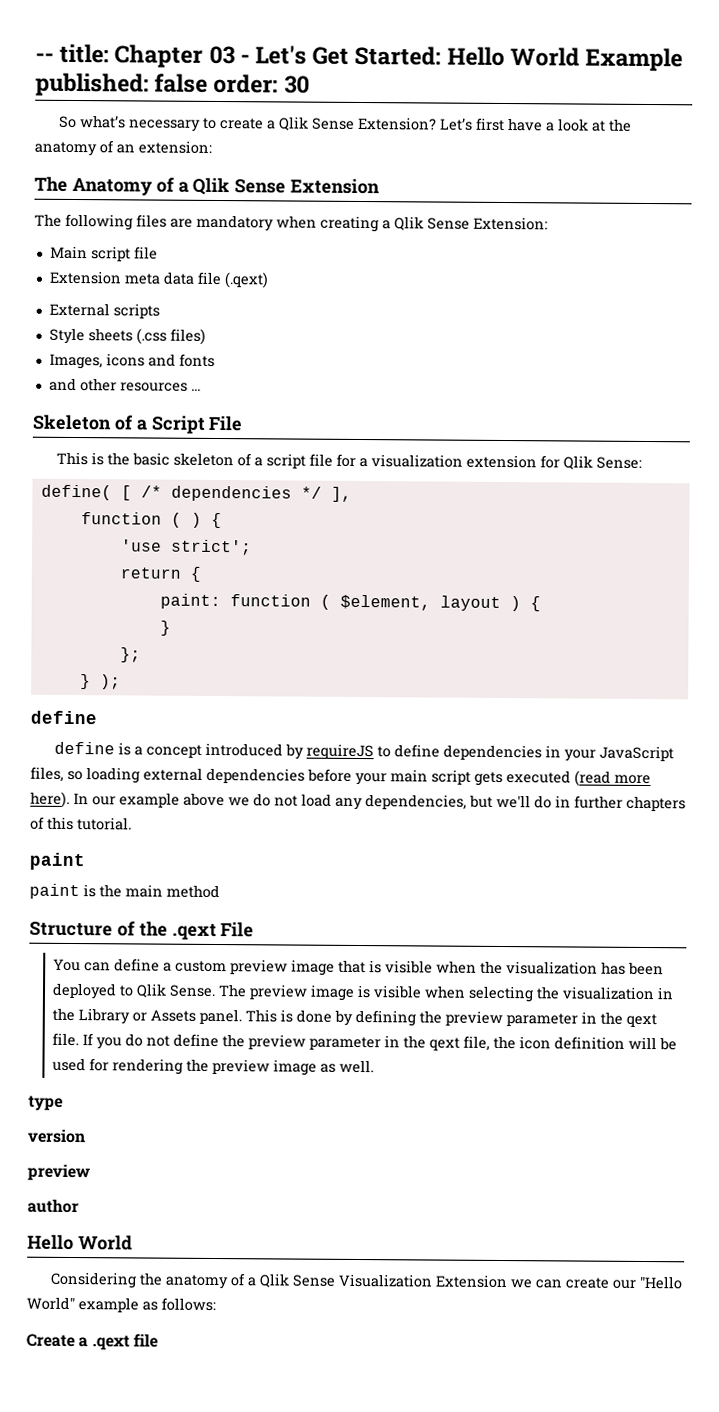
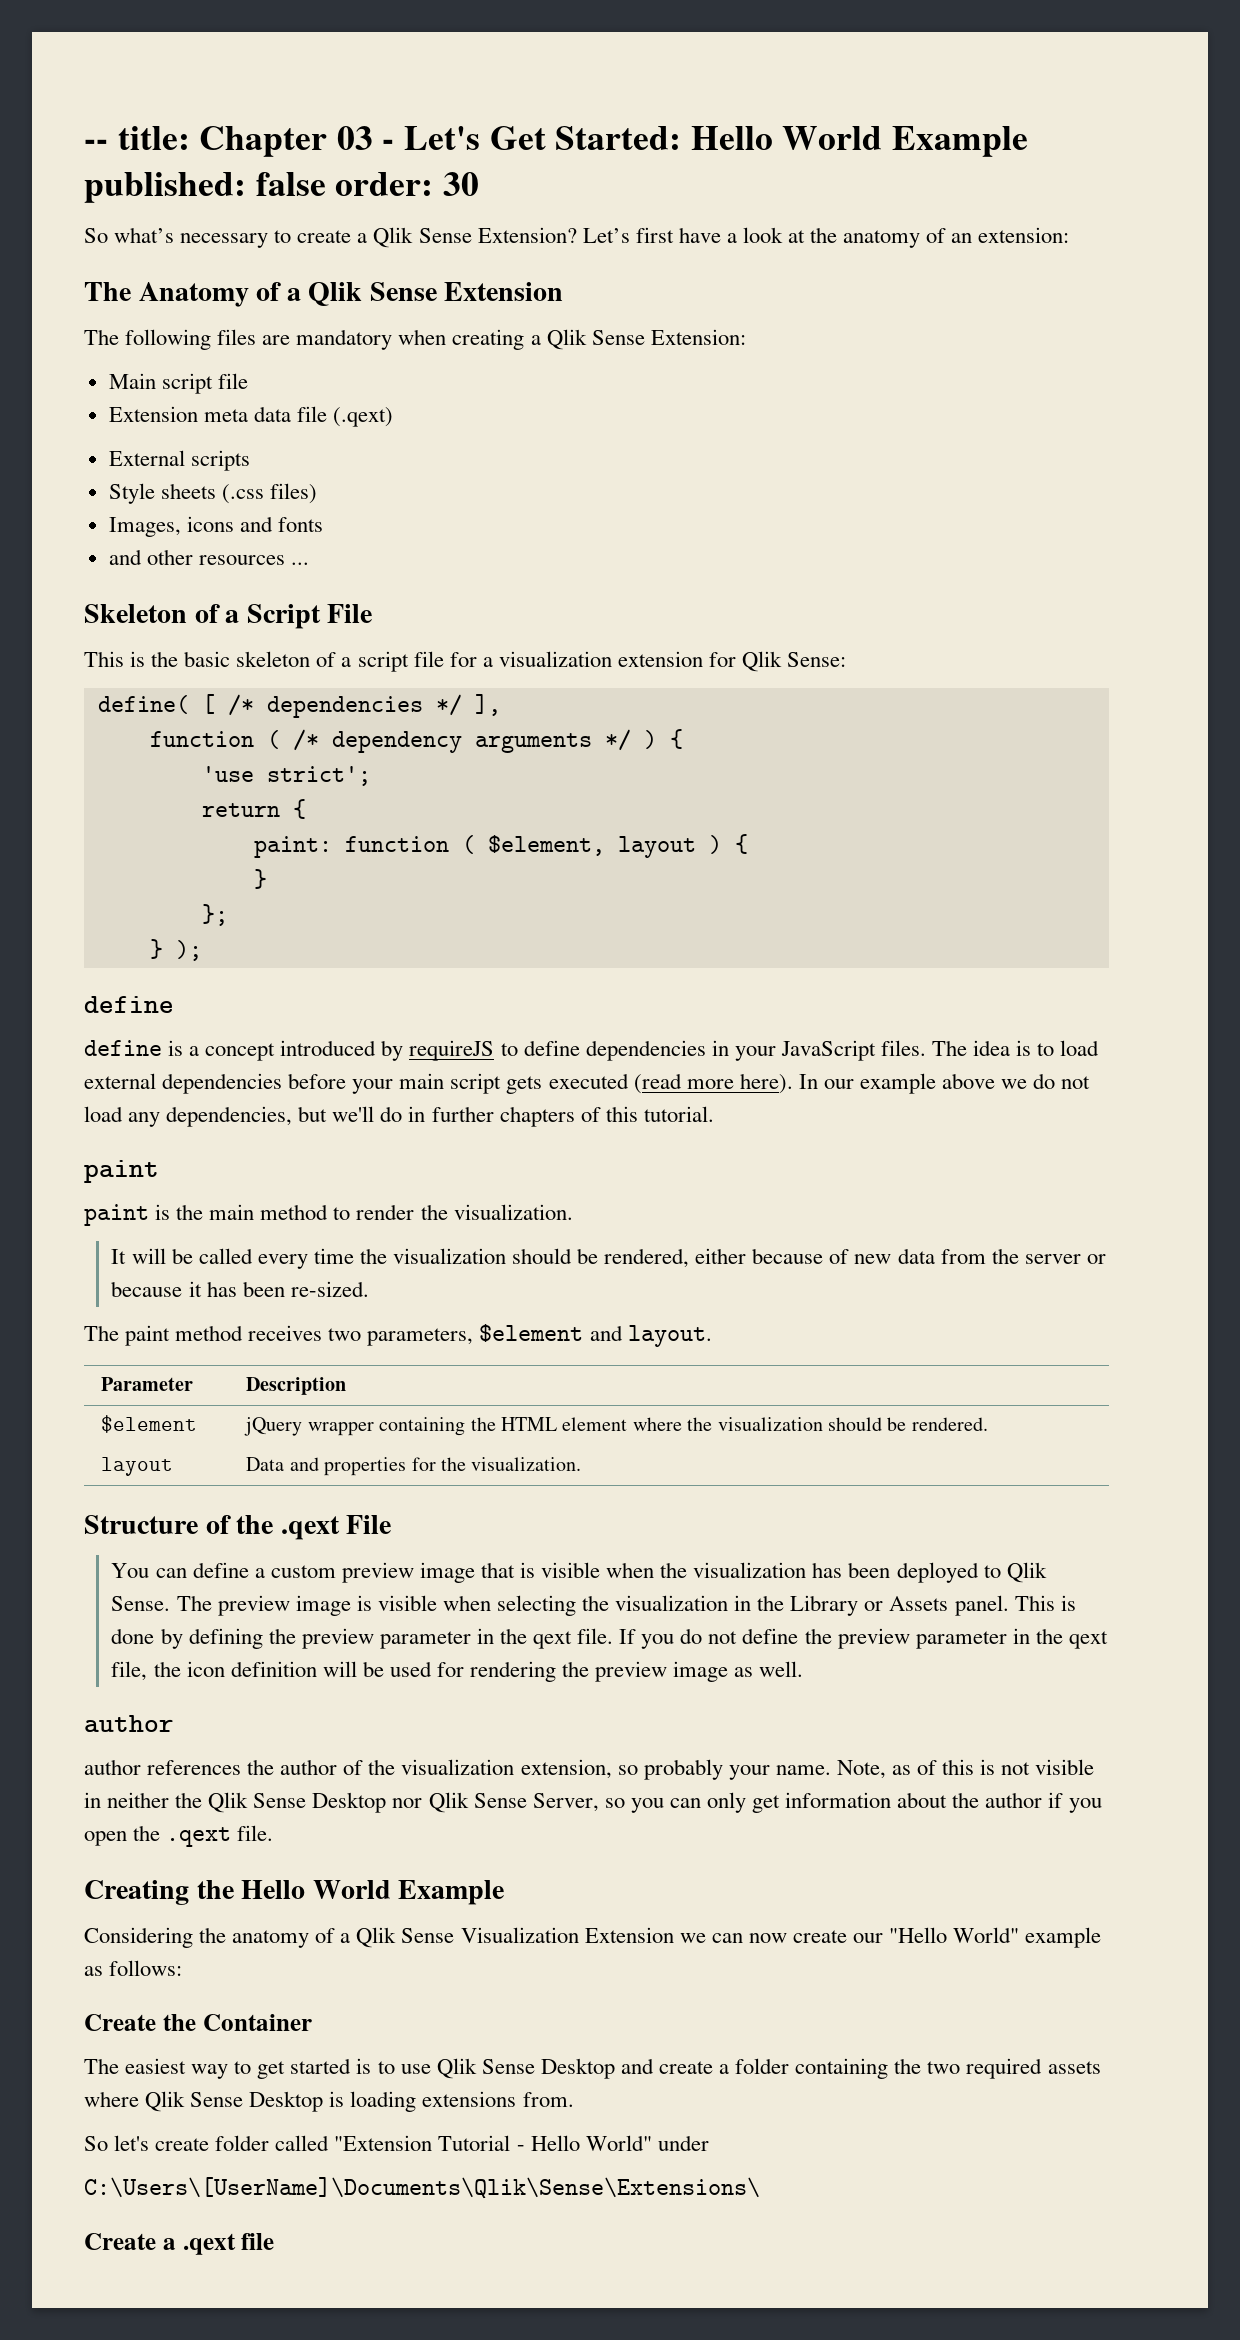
- function ( ) {
+ function ( /* dependency arguments */ ) {
- define is a concept introduced by requireJS to define dependencies in your JavaScript files, so loading external dependencies before your main script gets executed (read more here).
+ define is a concept introduced by requireJS to define dependencies in your JavaScript files. The idea is to load external dependencies before your main script gets executed (read more here).
- paint is the main method
+ paint is the main method to render the visualization.
+ It will be called every time the visualization should be rendered, either because of new data from the server or because it has been re-sized.
+ The paint method receives two parameters, $element and layout.
+ Parameter | Description
+ $element | jQuery wrapper containing the HTML element where the visualization should be rendered.
+ layout | Data and properties for the visualization.
  If you do not define the preview parameter in the qext file, the icon definition will be used for rendering the preview image as well.
- type
- version
- preview
  author
- Hello World
+ author references the author of the visualization extension, so probably your name. Note, as of this is not visible in neither the Qlik Sense Desktop nor Qlik Sense Server, so you can only get information about the author if you open the .qext file.
+ Creating the Hello World Example
- Considering the anatomy of a Qlik Sense Visualization Extension we can create our "Hello World" example as follows:
+ Considering the anatomy of a Qlik Sense Visualization Extension we can now create our "Hello World" example as follows:
+ Create the Container
+ The easiest way to get started is to use Qlik Sense Desktop and create a folder containing the two required assets where Qlik Sense Desktop is loading extensions from.
+ So let's create folder called "Extension Tutorial - Hello World" under
+ C:\Users\[UserName]\Documents\Qlik\Sense\Extensions\

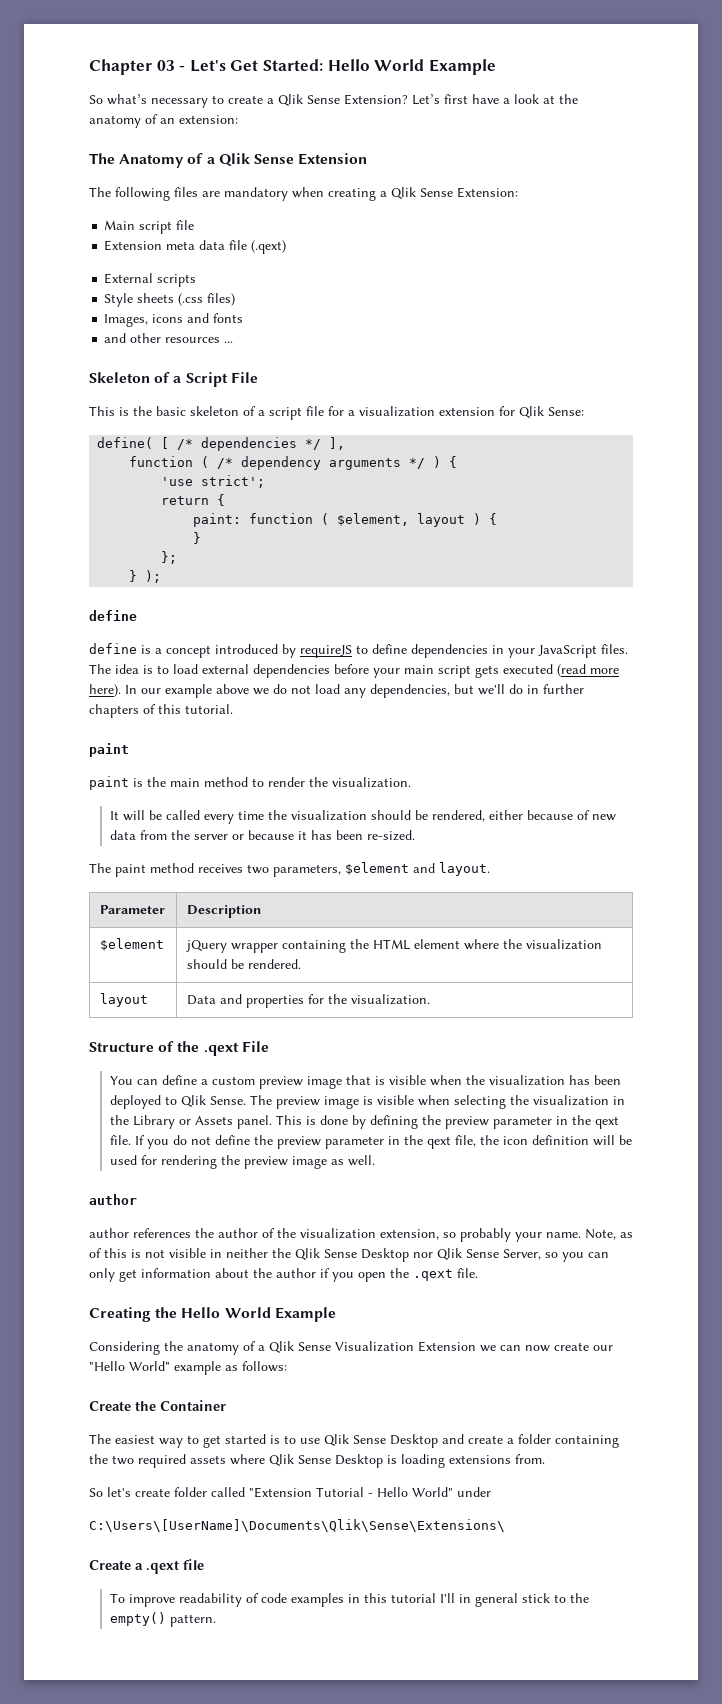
- -- title: Chapter 03 - Let's Get Started: Hello World Example published: false order: 30
+ Chapter 03 - Let's Get Started: Hello World Example
+ To improve readability of code examples in this tutorial I'll in general stick to the empty() pattern.

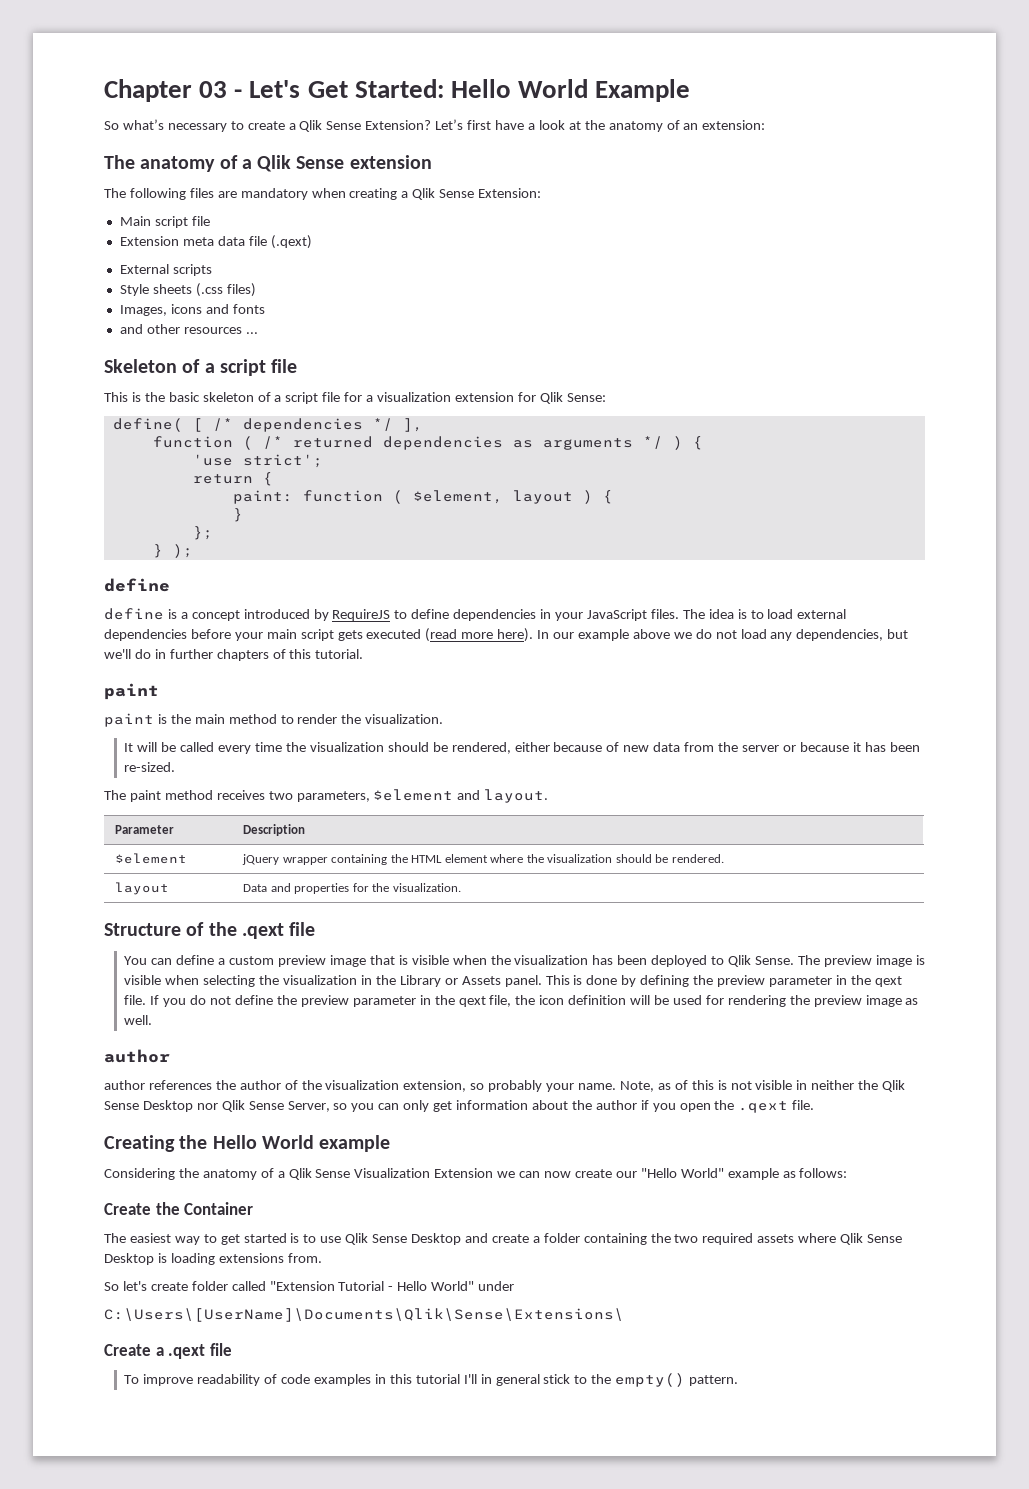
- The Anatomy of a Qlik Sense Extension
+ The anatomy of a Qlik Sense extension
- Skeleton of a Script File
+ Skeleton of a script file
- function ( /* dependency arguments */ ) {
+ function ( /* returned dependencies as arguments */ ) {
- define is a concept introduced by requireJS to define dependencies in your JavaScript files.
+ define is a concept introduced by RequireJS to define dependencies in your JavaScript files.
- Structure of the .qext File
+ Structure of the .qext file
- Creating the Hello World Example
+ Creating the Hello World example

